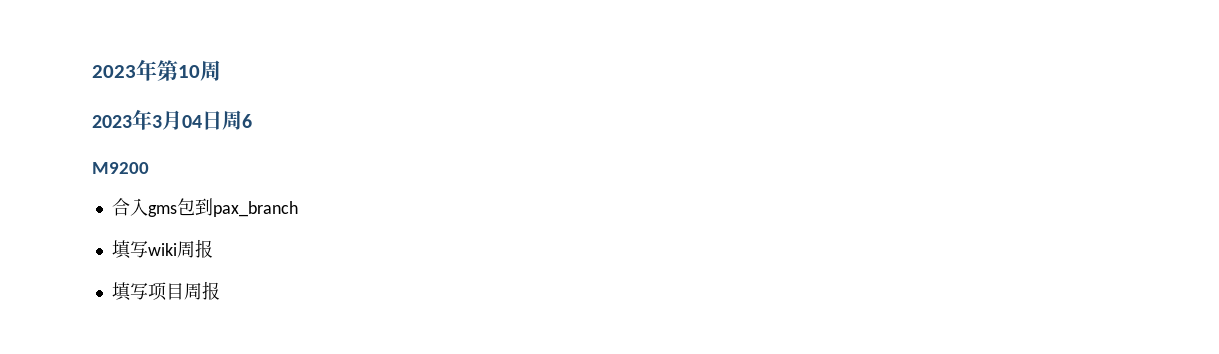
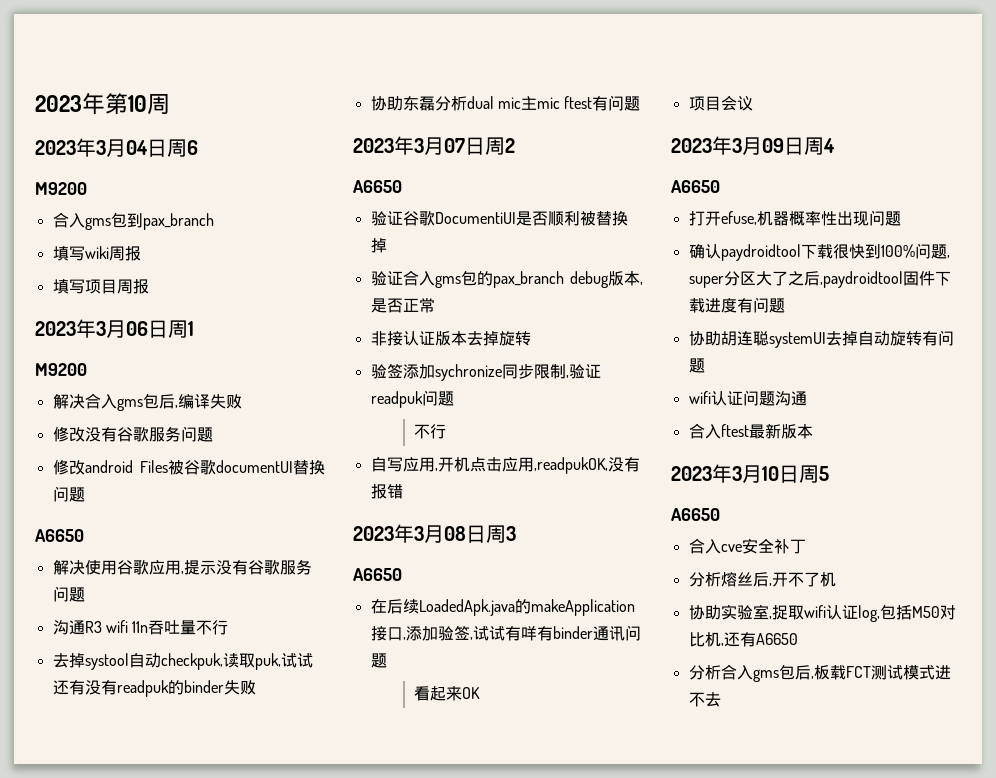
+ 2023年3月06日周1
+ M9200
+ 解决合入gms包后,编译失败
+ 修改没有谷歌服务问题
+ 修改android Files被谷歌documentUI替换问题
+ A6650
+ 解决使用谷歌应用,提示没有谷歌服务问题
+ 沟通R3 wifi 11n吞吐量不行
+ 去掉systool自动checkpuk,读取puk,试试还有没有readpuk的binder失败
+ 协助东磊分析dual mic主mic ftest有问题
+ 2023年3月07日周2
+ A6650
+ 验证谷歌DocumentiUI是否顺利被替换掉
+ 验证合入gms包的pax_branch debug版本,是否正常
+ 非接认证版本去掉旋转
+ 验签添加sychronize同步限制,验证readpuk问题
+ 不行
+ 自写应用,开机点击应用,readpukOK,没有报错
+ 2023年3月08日周3
+ A6650
+ 在后续LoadedApk.java的makeApplication接口,添加验签,试试有咩有binder通讯问题
+ 看起来OK
+ 项目会议
+ 2023年3月09日周4
+ A6650
+ 打开efuse,机器概率性出现问题
+ 确认paydroidtool下载很快到100%问题, super分区大了之后,paydroidtool固件下载进度有问题
+ 协助胡连聪systemUI去掉自动旋转有问题
+ wifi认证问题沟通
+ 合入ftest最新版本
+ 2023年3月10日周5
+ A6650
+ 合入cve安全补丁
+ 分析熔丝后,开不了机
+ 协助实验室,捉取wifi认证log,包括M50对比机,还有A6650
+ 分析合入gms包后,板载FCT测试模式进不去

